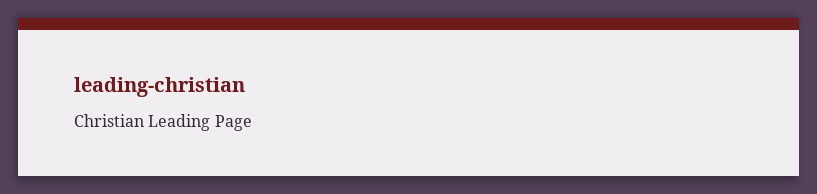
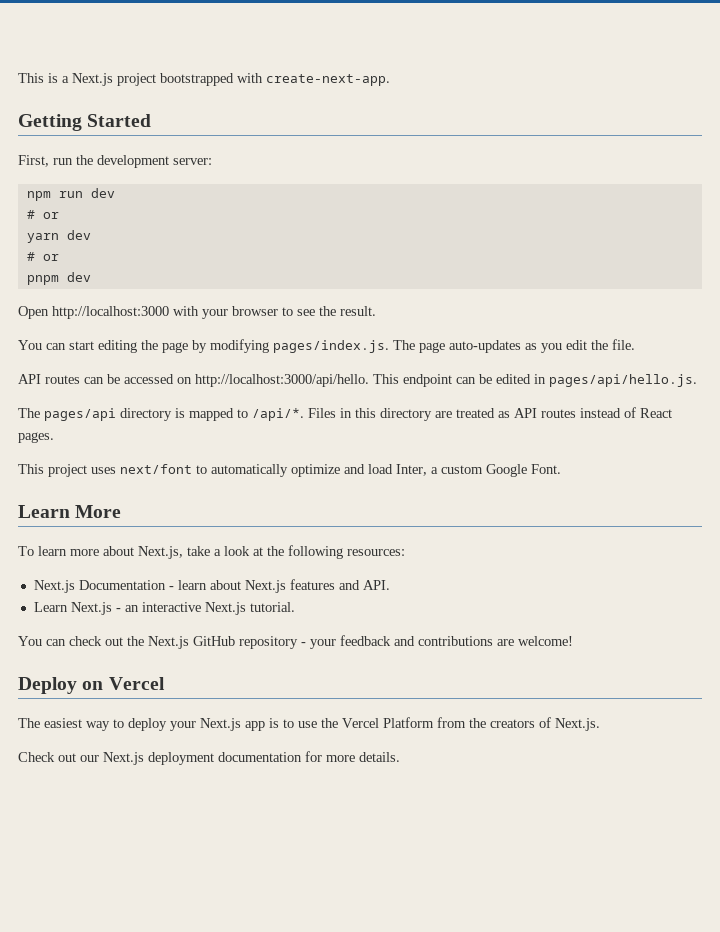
- leading-christian
- Christian Leading Page
+ This is a Next.js project bootstrapped with create-next-app.
+ Getting Started
+ First, run the development server:
+ npm run dev
+ # or
+ yarn dev
+ # or
+ pnpm dev
+ Open http://localhost:3000 with your browser to see the result.
+ You can start editing the page by modifying pages/index.js. The page auto-updates as you edit the file.
+ API routes can be accessed on http://localhost:3000/api/hello. This endpoint can be edited in pages/api/hello.js.
+ The pages/api directory is mapped to /api/*. Files in this directory are treated as API routes instead of React pages.
+ This project uses next/font to automatically optimize and load Inter, a custom Google Font.
+ Learn More
+ To learn more about Next.js, take a look at the following resources:
+ Next.js Documentation - learn about Next.js features and API.
+ Learn Next.js - an interactive Next.js tutorial.
+ You can check out the Next.js GitHub repository - your feedback and contributions are welcome!
+ Deploy on Vercel
+ The easiest way to deploy your Next.js app is to use the Vercel Platform from the creators of Next.js.
+ Check out our Next.js deployment documentation for more details.

